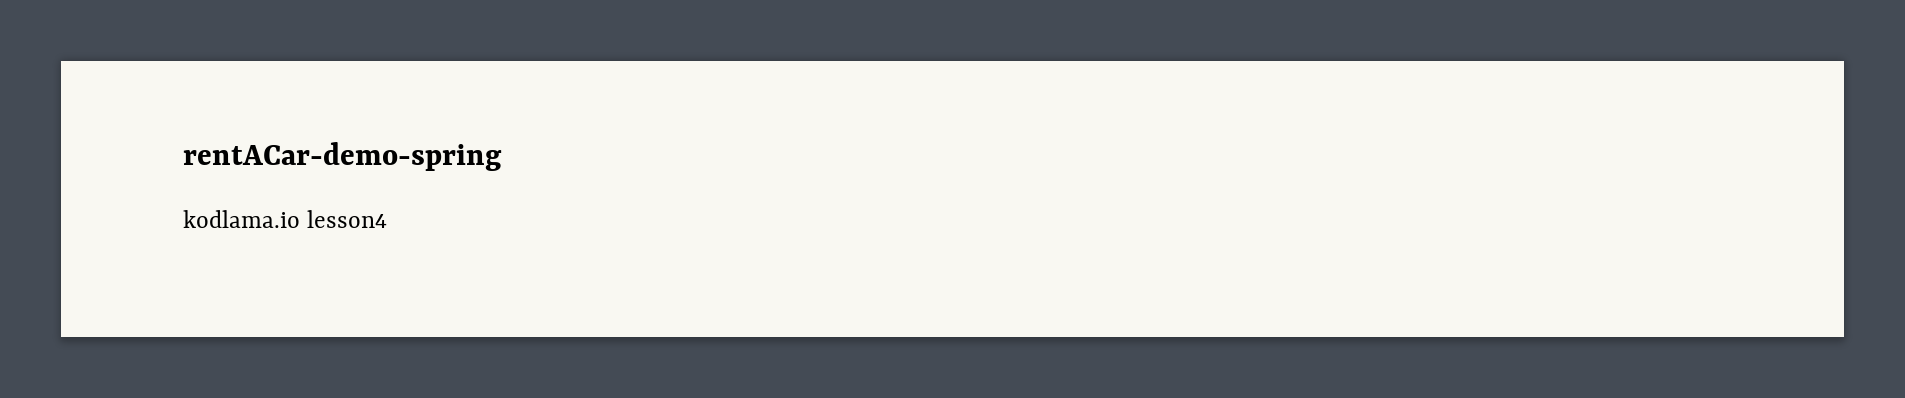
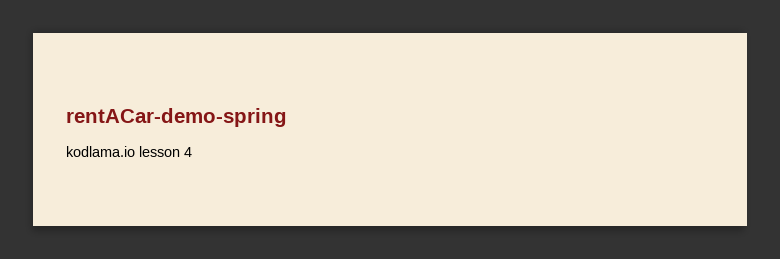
- kodlama.io lesson4
+ kodlama.io lesson 4

